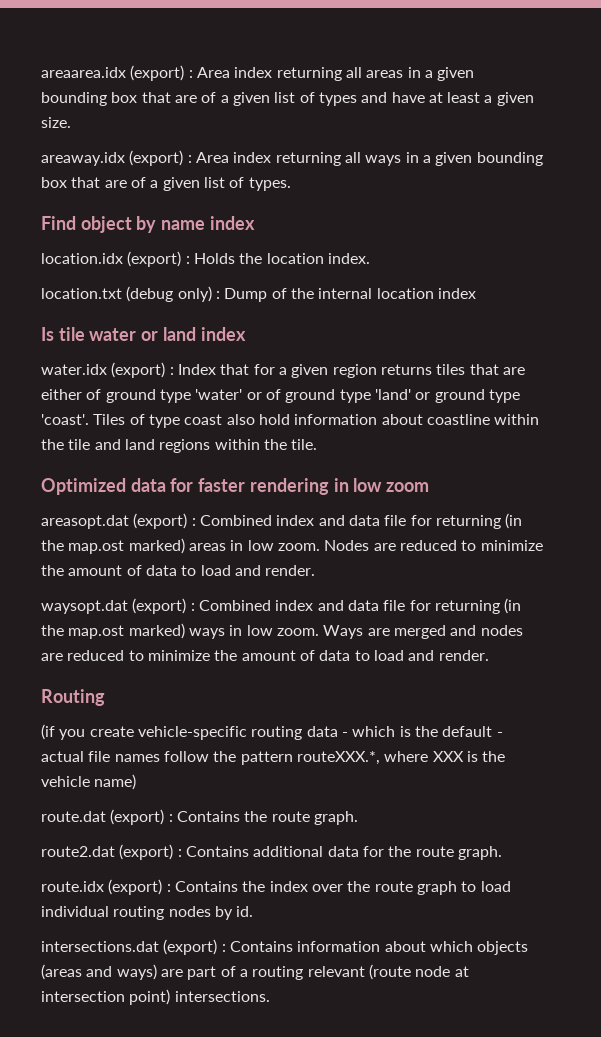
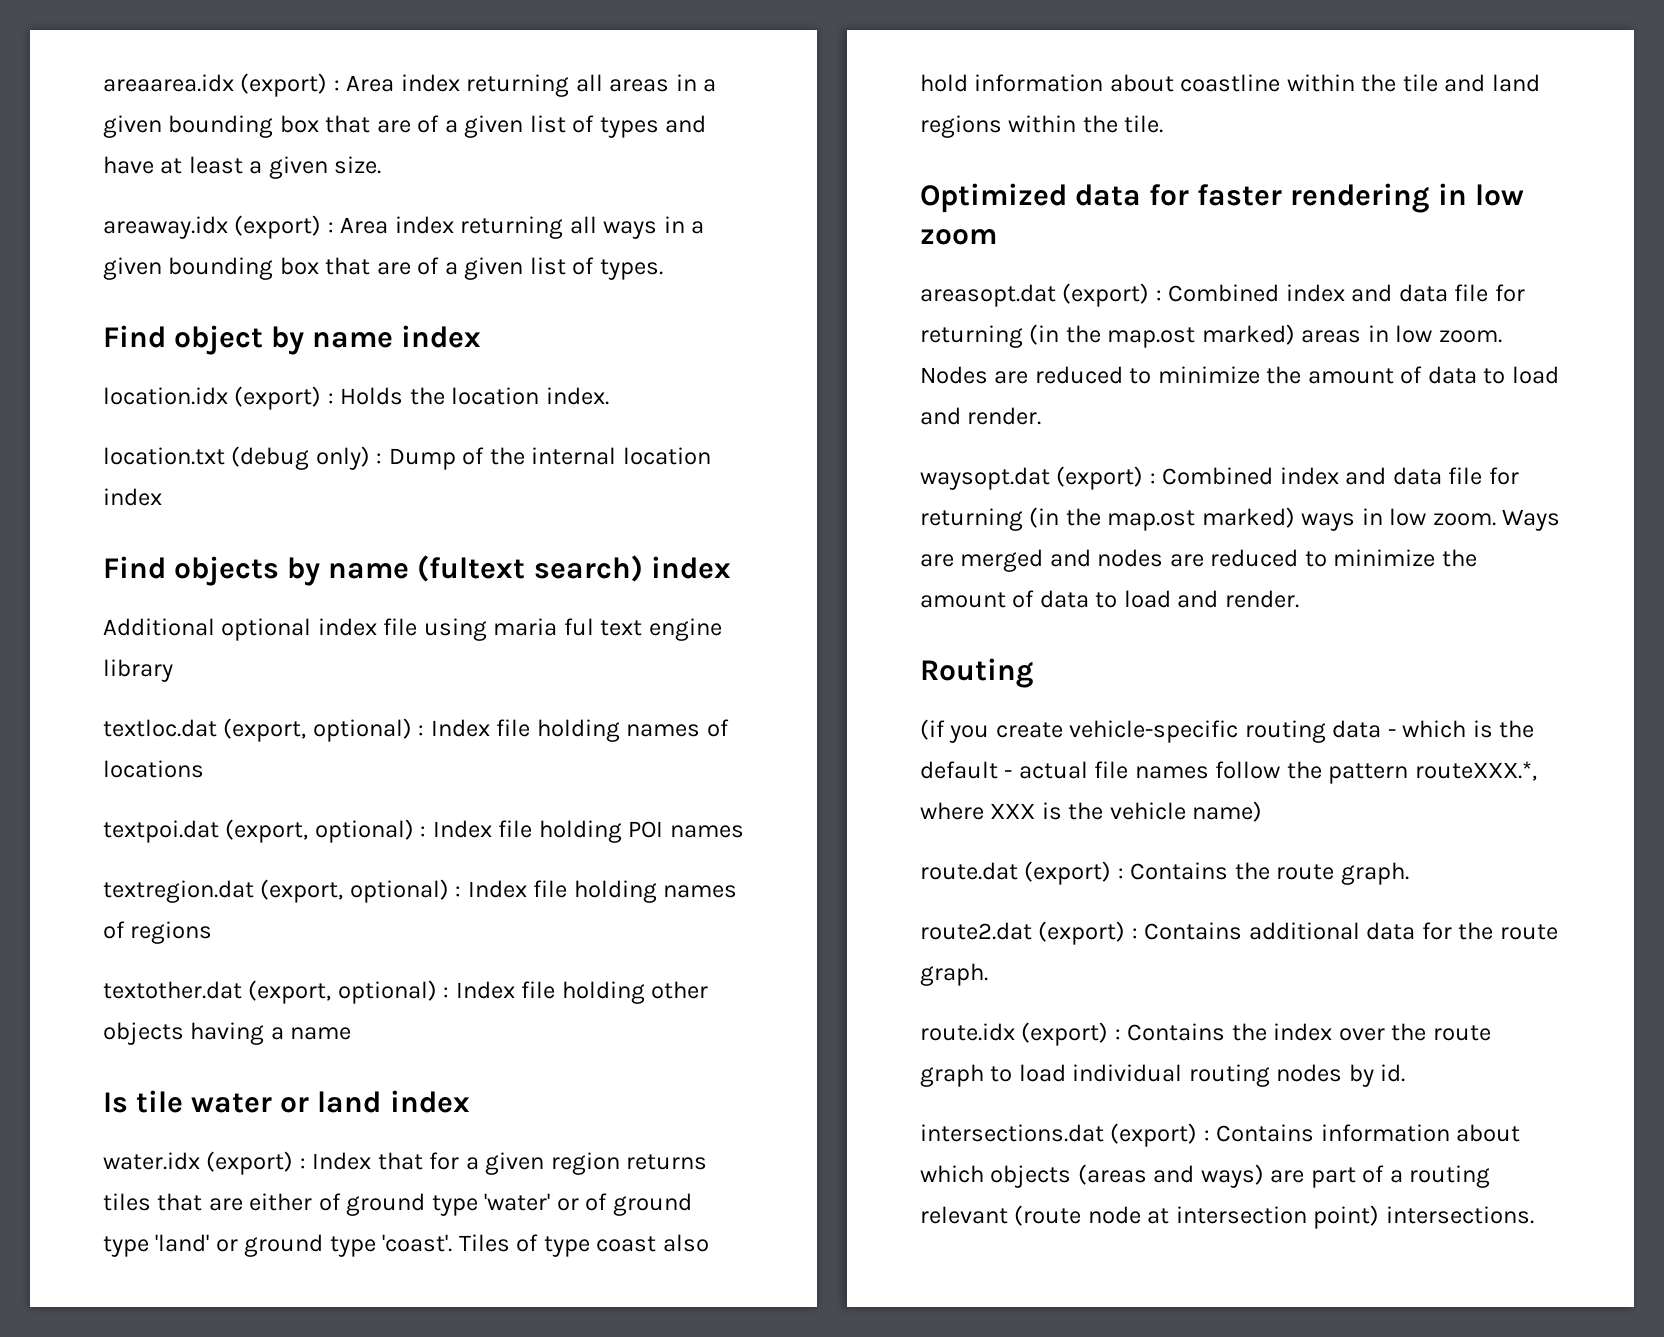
+ Find objects by name (fultext search) index
+ Additional optional index file using maria ful text engine library
+ textloc.dat (export, optional) : Index file holding names of locations
+ textpoi.dat (export, optional) : Index file holding POI names
+ textregion.dat (export, optional) : Index file holding names of regions
+ textother.dat (export, optional) : Index file holding other objects having a name

